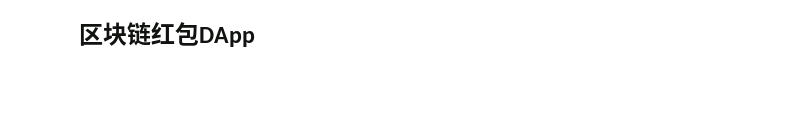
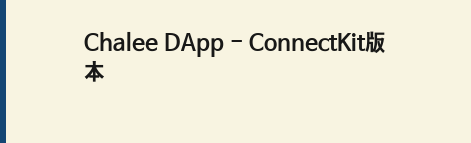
- 区块链红包DApp
+ Chalee DApp - ConnectKit版本

